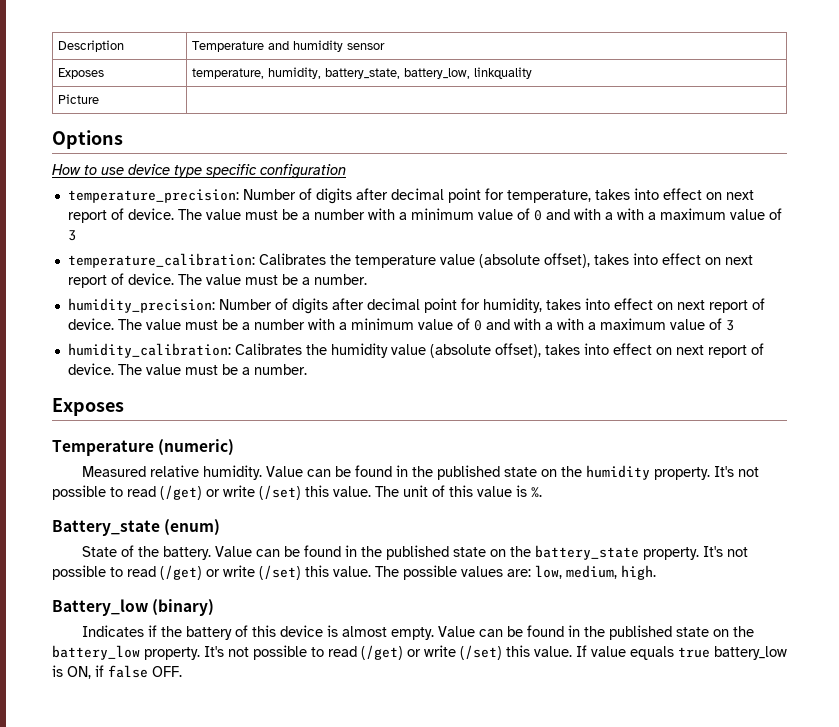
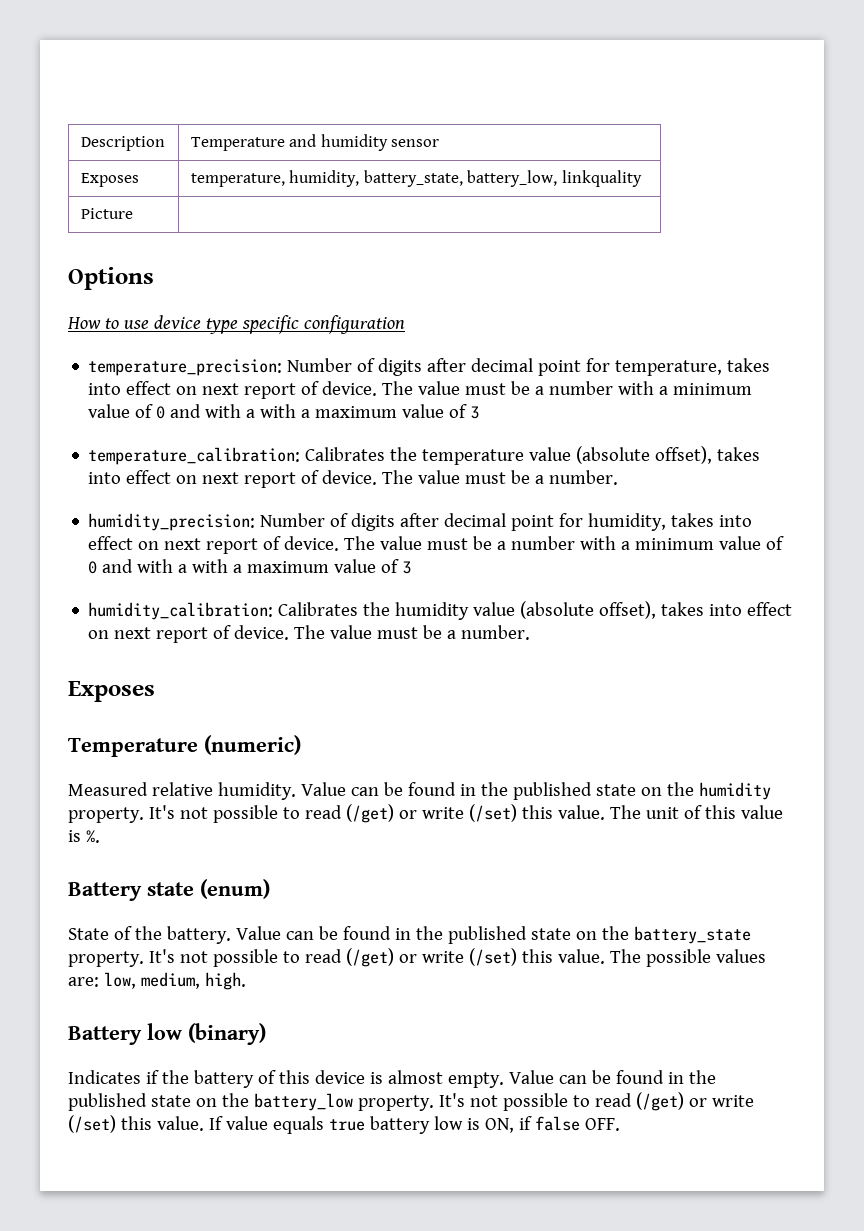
- Battery_state (enum)
+ Battery state (enum)
- Battery_low (binary)
+ Battery low (binary)
- If value equals true battery_low is ON, if false OFF.
+ If value equals true battery low is ON, if false OFF.

